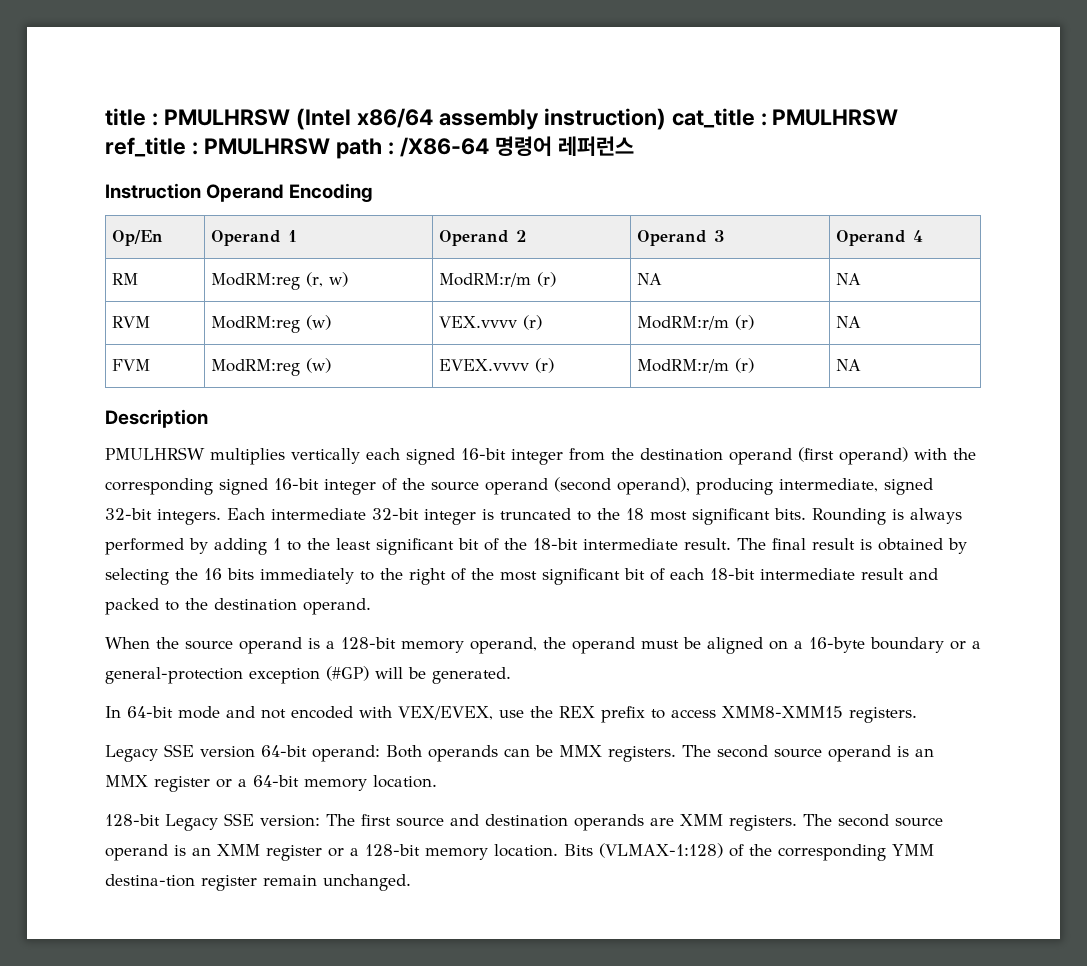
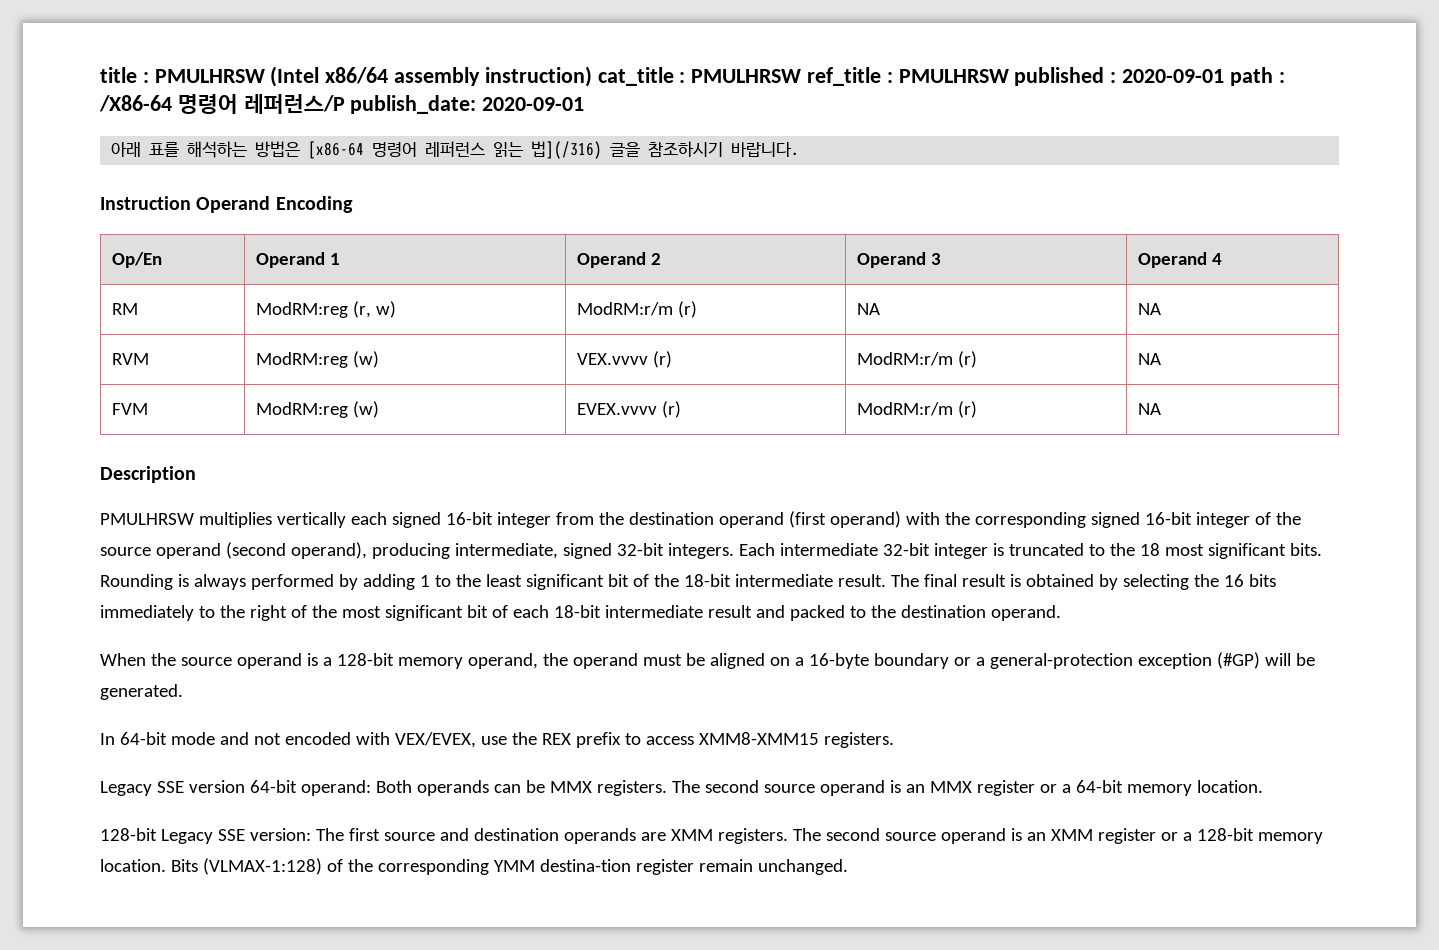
- title : PMULHRSW (Intel x86/64 assembly instruction) cat_title : PMULHRSW ref_title : PMULHRSW path : /X86-64 명령어 레퍼런스
+ title : PMULHRSW (Intel x86/64 assembly instruction) cat_title : PMULHRSW ref_title : PMULHRSW published : 2020-09-01 path : /X86-64 명령어 레퍼런스/P publish_date: 2020-09-01
+ 아래 표를 해석하는 방법은 [x86-64 명령어 레퍼런스 읽는 법](/316) 글을 참조하시기 바랍니다.

